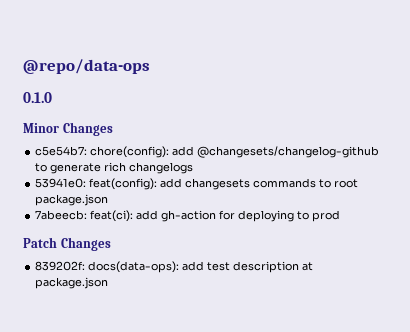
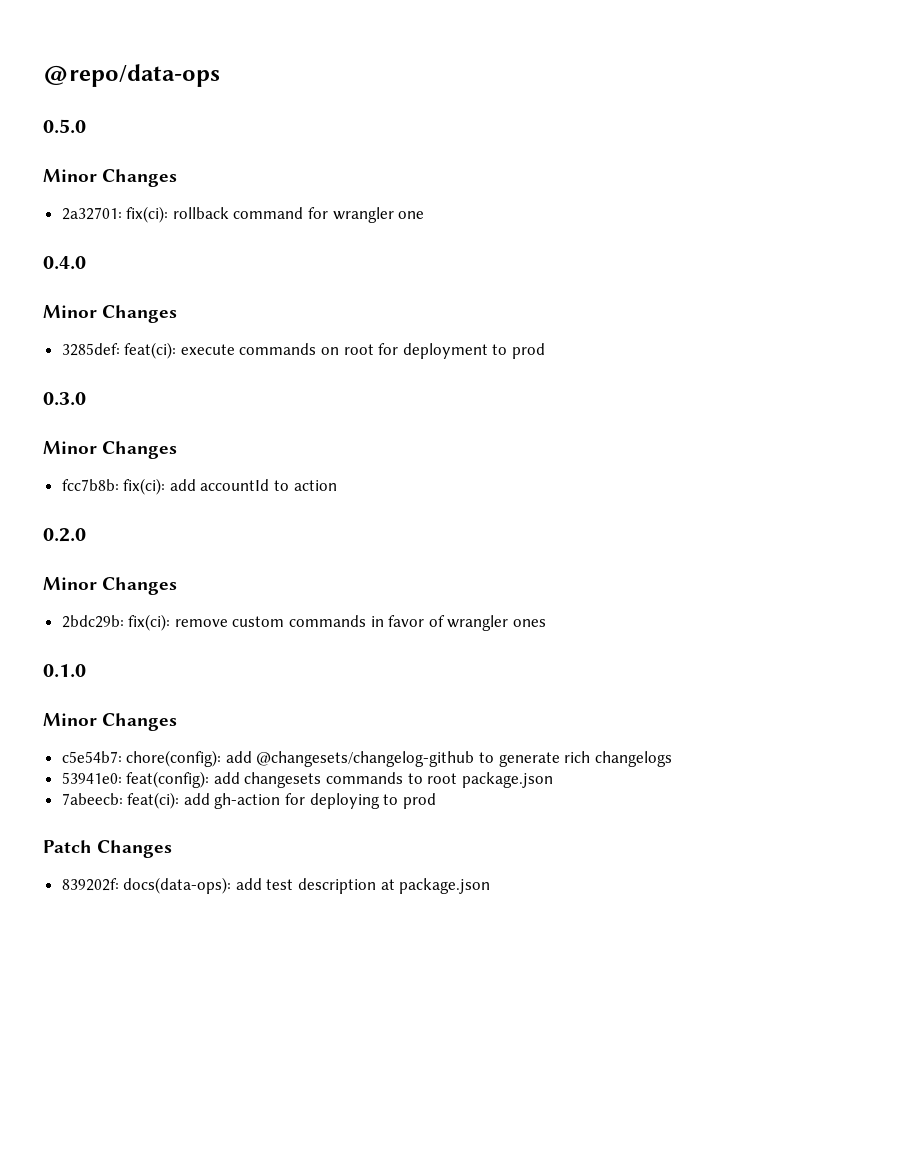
+ 0.5.0
+ Minor Changes
+ 2a32701: fix(ci): rollback command for wrangler one
+ 0.4.0
+ Minor Changes
+ 3285def: feat(ci): execute commands on root for deployment to prod
+ 0.3.0
+ Minor Changes
+ fcc7b8b: fix(ci): add accountId to action
+ 0.2.0
+ Minor Changes
+ 2bdc29b: fix(ci): remove custom commands in favor of wrangler ones

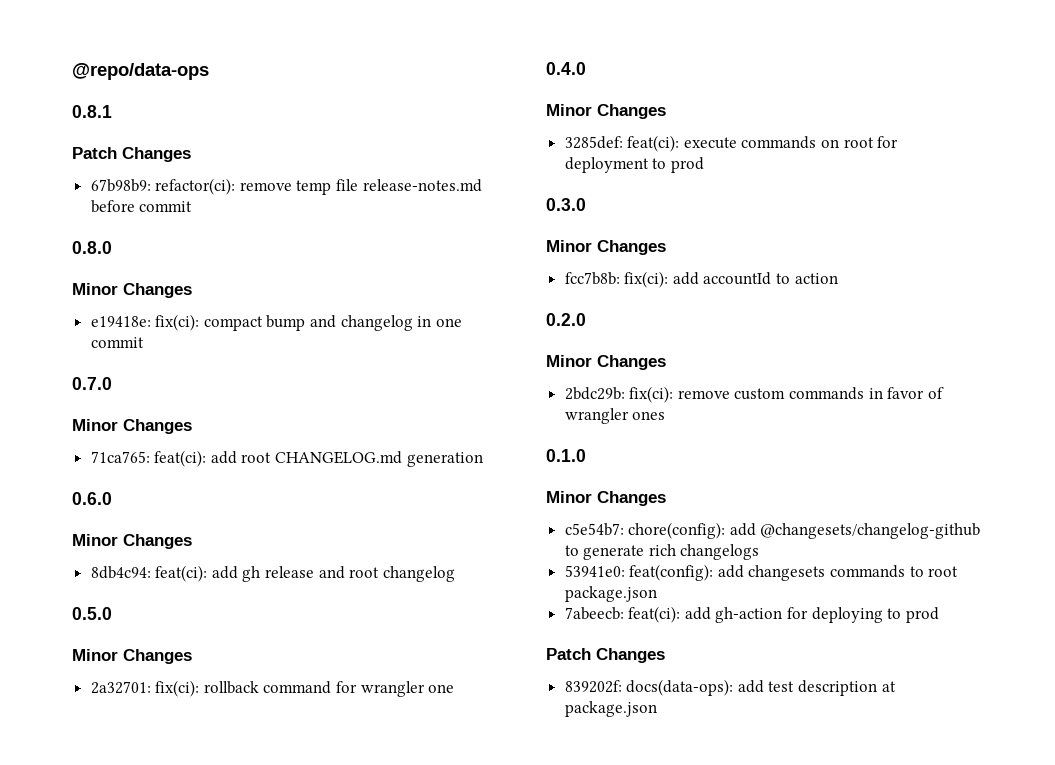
+ 0.8.1
+ Patch Changes
+ 67b98b9: refactor(ci): remove temp file release-notes.md before commit
+ 0.8.0
+ Minor Changes
+ e19418e: fix(ci): compact bump and changelog in one commit
+ 0.7.0
+ Minor Changes
+ 71ca765: feat(ci): add root CHANGELOG.md generation
+ 0.6.0
+ Minor Changes
+ 8db4c94: feat(ci): add gh release and root changelog

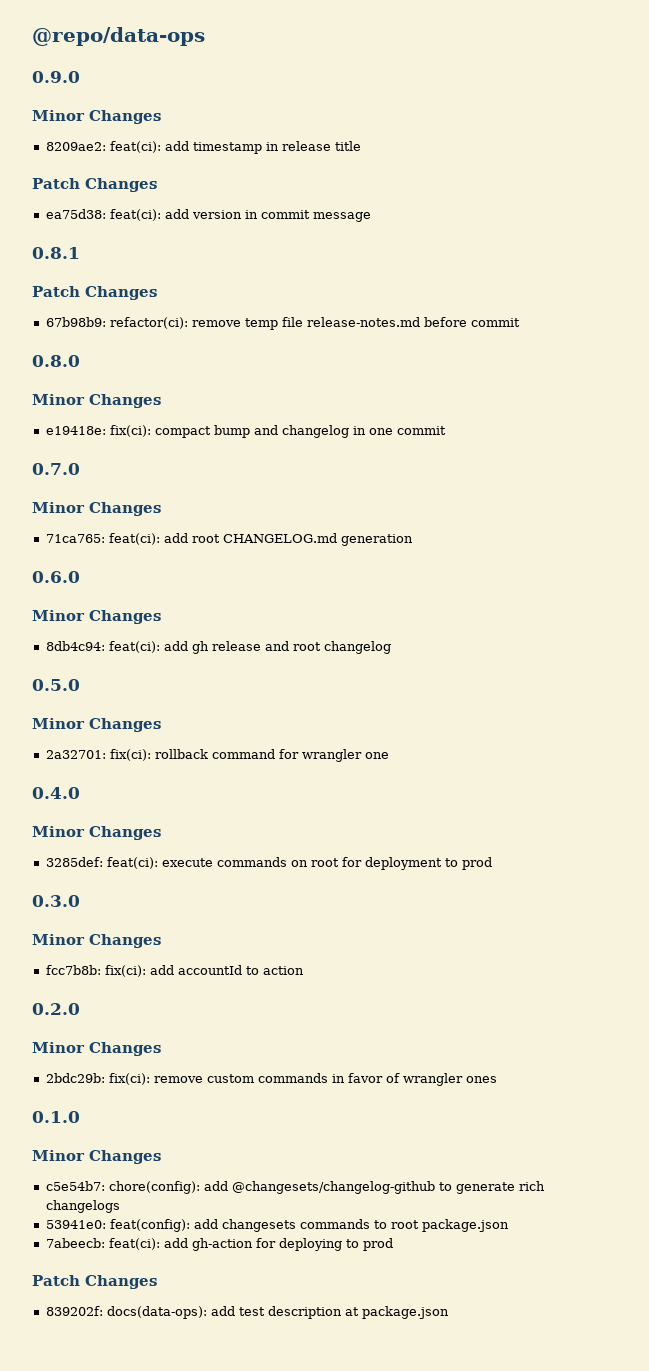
+ 0.9.0
+ Minor Changes
+ 8209ae2: feat(ci): add timestamp in release title
+ Patch Changes
+ ea75d38: feat(ci): add version in commit message

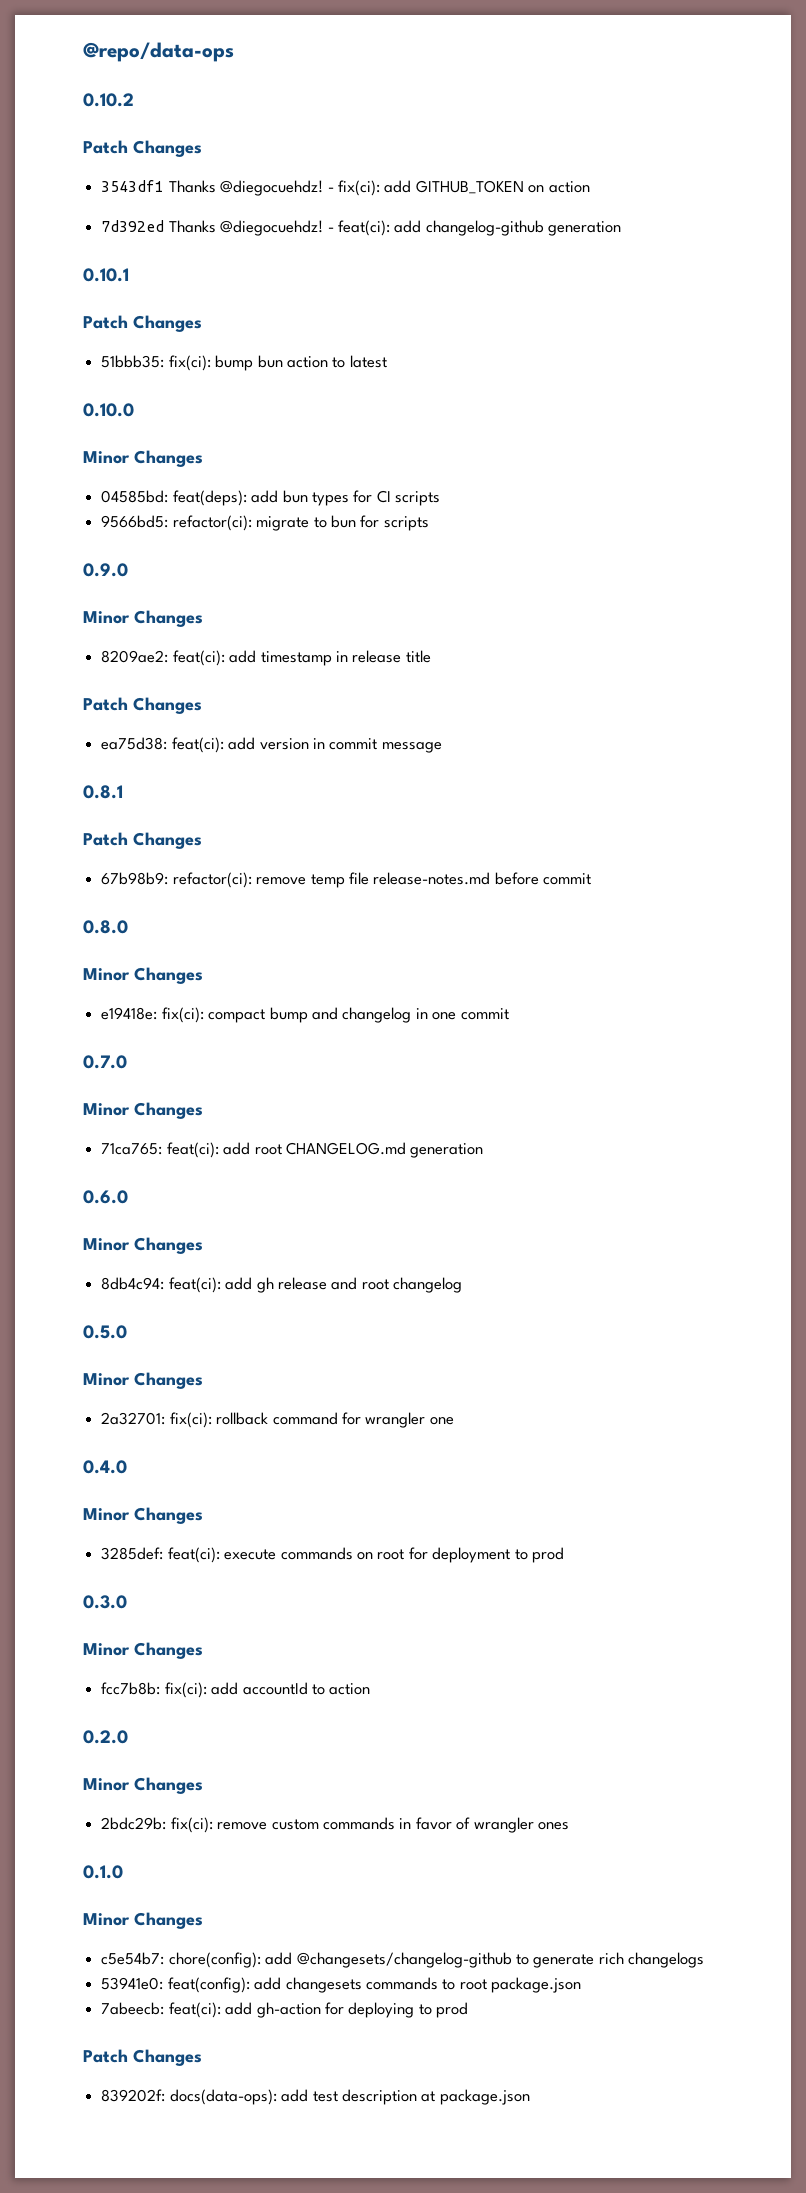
+ 0.10.2
+ Patch Changes
+ 3543df1 Thanks @diegocuehdz! - fix(ci): add GITHUB_TOKEN on action
+ 7d392ed Thanks @diegocuehdz! - feat(ci): add changelog-github generation
+ 0.10.1
+ Patch Changes
+ 51bbb35: fix(ci): bump bun action to latest
+ 0.10.0
+ Minor Changes
+ 04585bd: feat(deps): add bun types for CI scripts
+ 9566bd5: refactor(ci): migrate to bun for scripts

